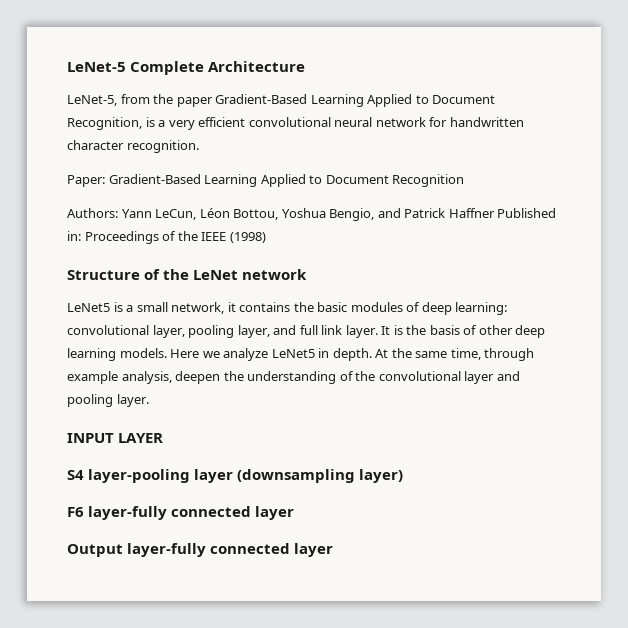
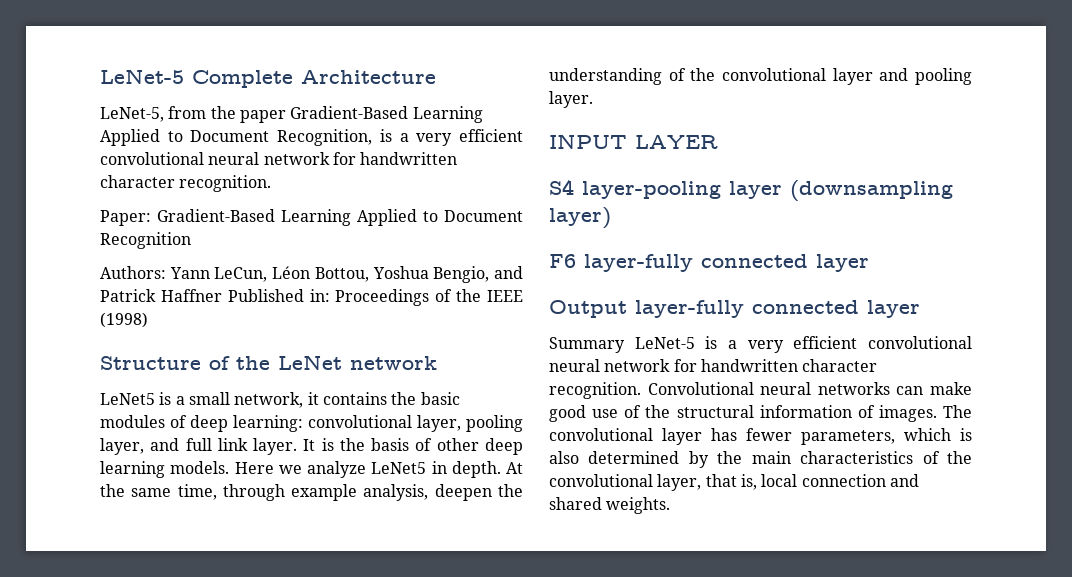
+ Summary LeNet-5 is a very efficient convolutional neural network for handwritten character recognition. Convolutional neural networks can make good use of the structural information of images. The convolutional layer has fewer parameters, which is also determined by the main characteristics of the convolutional layer, that is, local connection and shared weights.

